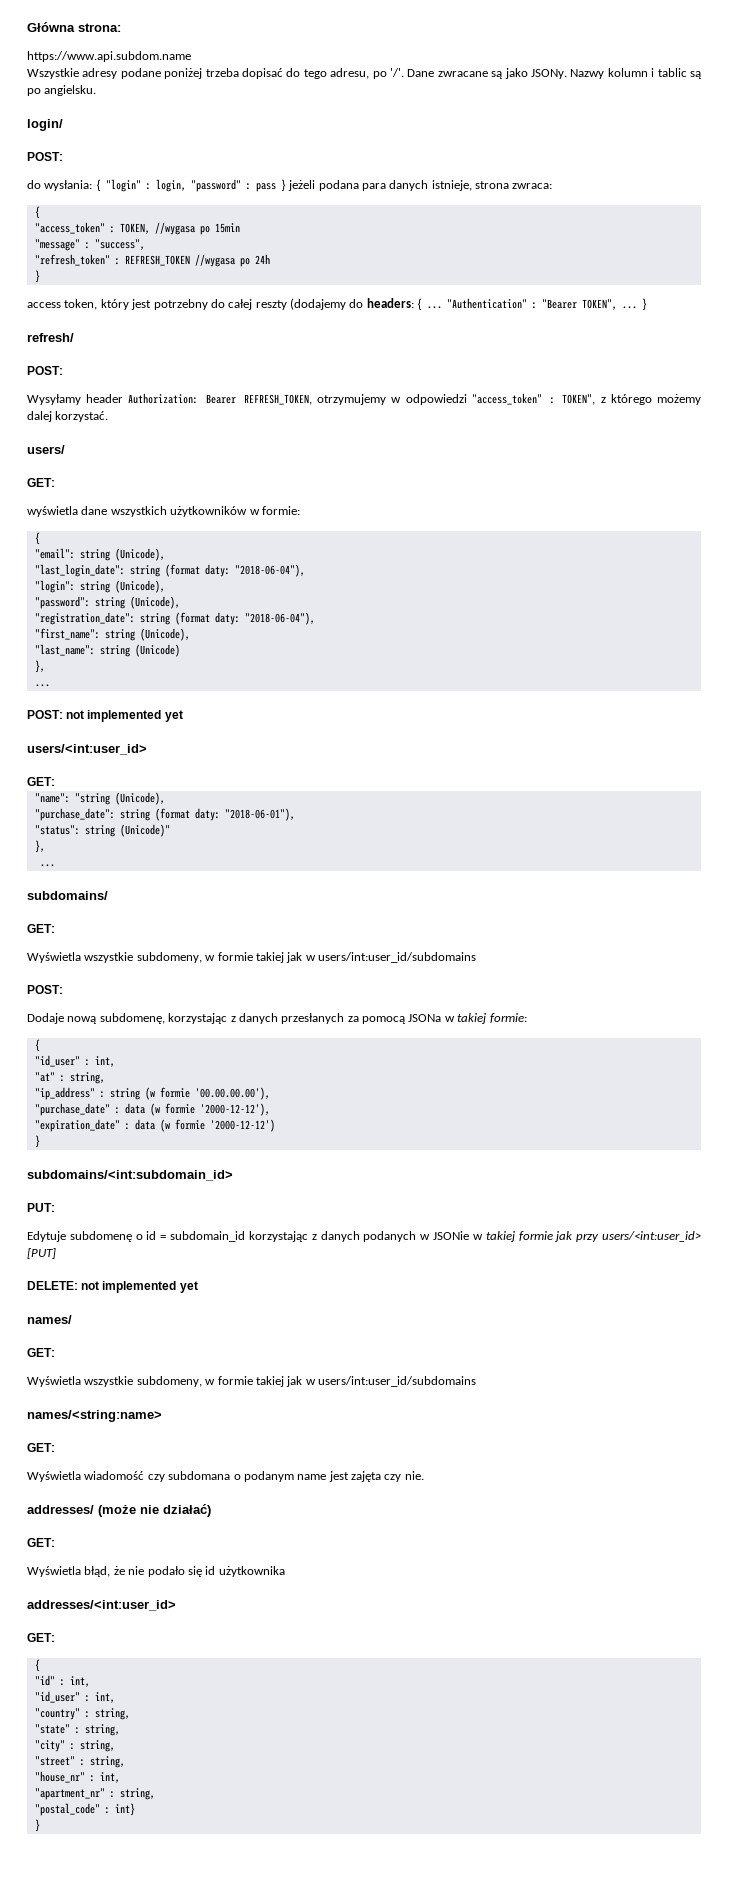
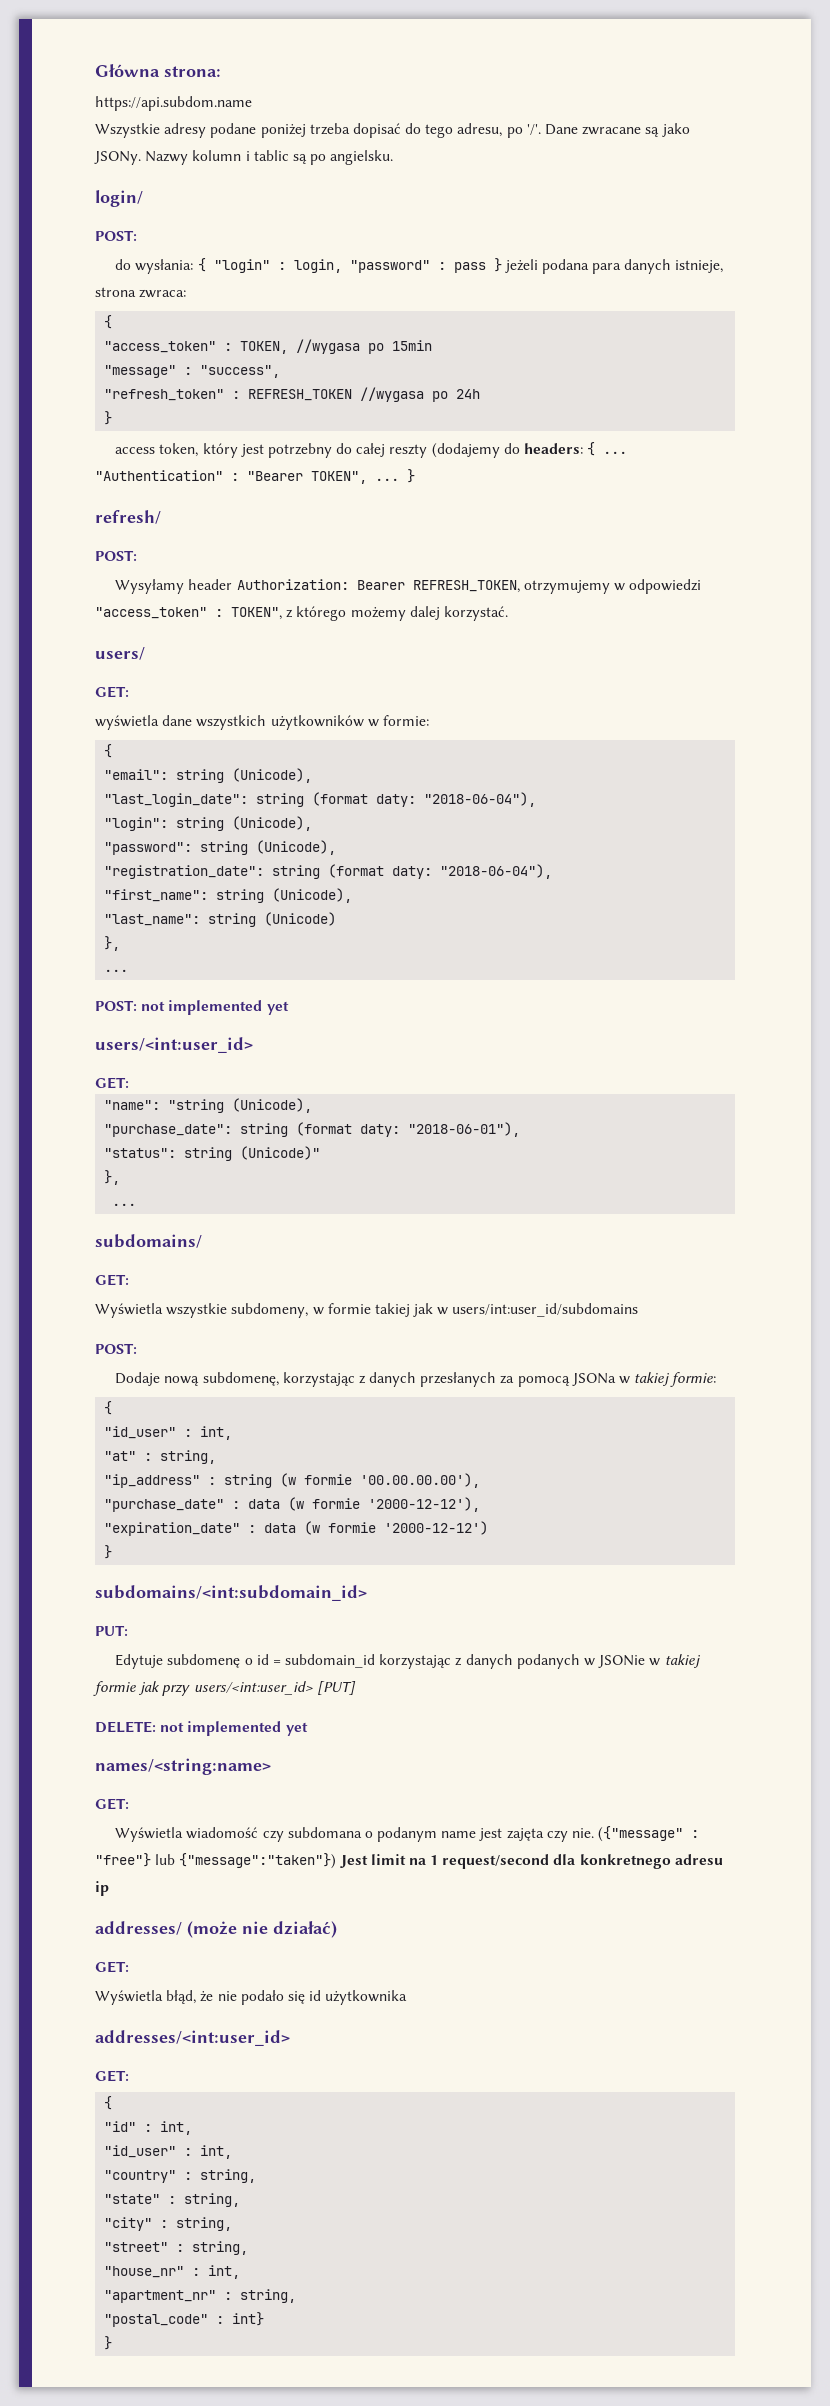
- https://www.api.subdom.name
+ https://api.subdom.name
- names/
- GET:
- Wyświetla wszystkie subdomeny, w formie takiej jak w users/int:user_id/subdomains
+ ({"message" : "free"} lub {"message":"taken"}) Jest limit na 1 request/second dla konkretnego adresu ip

